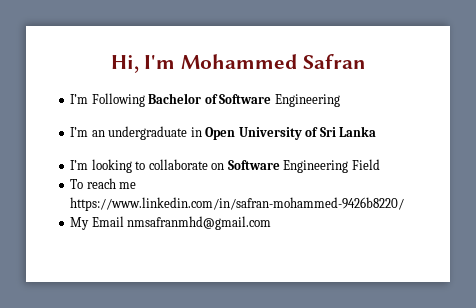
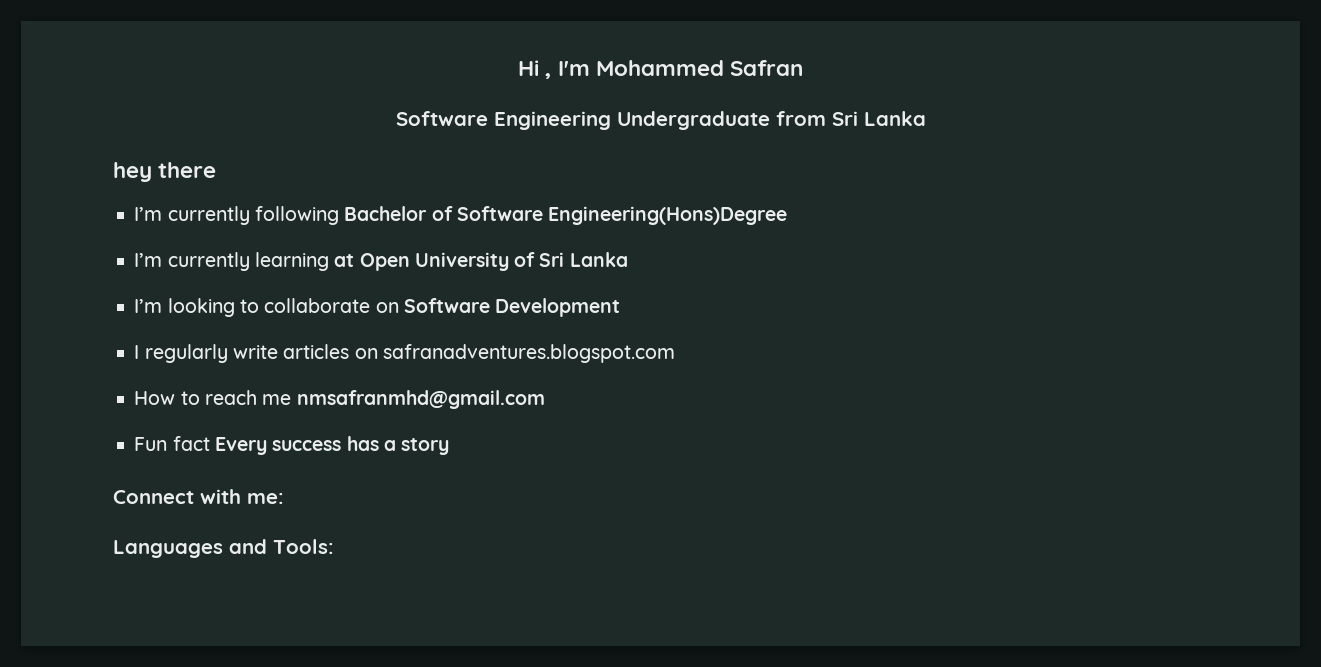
- Hi, I'm Mohammed Safran
+ Hi , I'm Mohammed Safran
- I’m Following Bachelor of Software Engineering
- I’m an undergraduate in Open University of Sri Lanka
+ Software Engineering Undergraduate from Sri Lanka
+ hey there
+ I’m currently following Bachelor of Software Engineering(Hons)Degree
+ I’m currently learning at Open University of Sri Lanka
- I’m looking to collaborate on Software Engineering Field
- To reach me https://www.linkedin.com/in/safran-mohammed-9426b8220/
- My Email nmsafranmhd@gmail.com
+ I’m looking to collaborate on Software Development
+ I regularly write articles on safranadventures.blogspot.com
+ How to reach me nmsafranmhd@gmail.com
+ Fun fact Every success has a story
+ Connect with me:
+ Languages and Tools:

